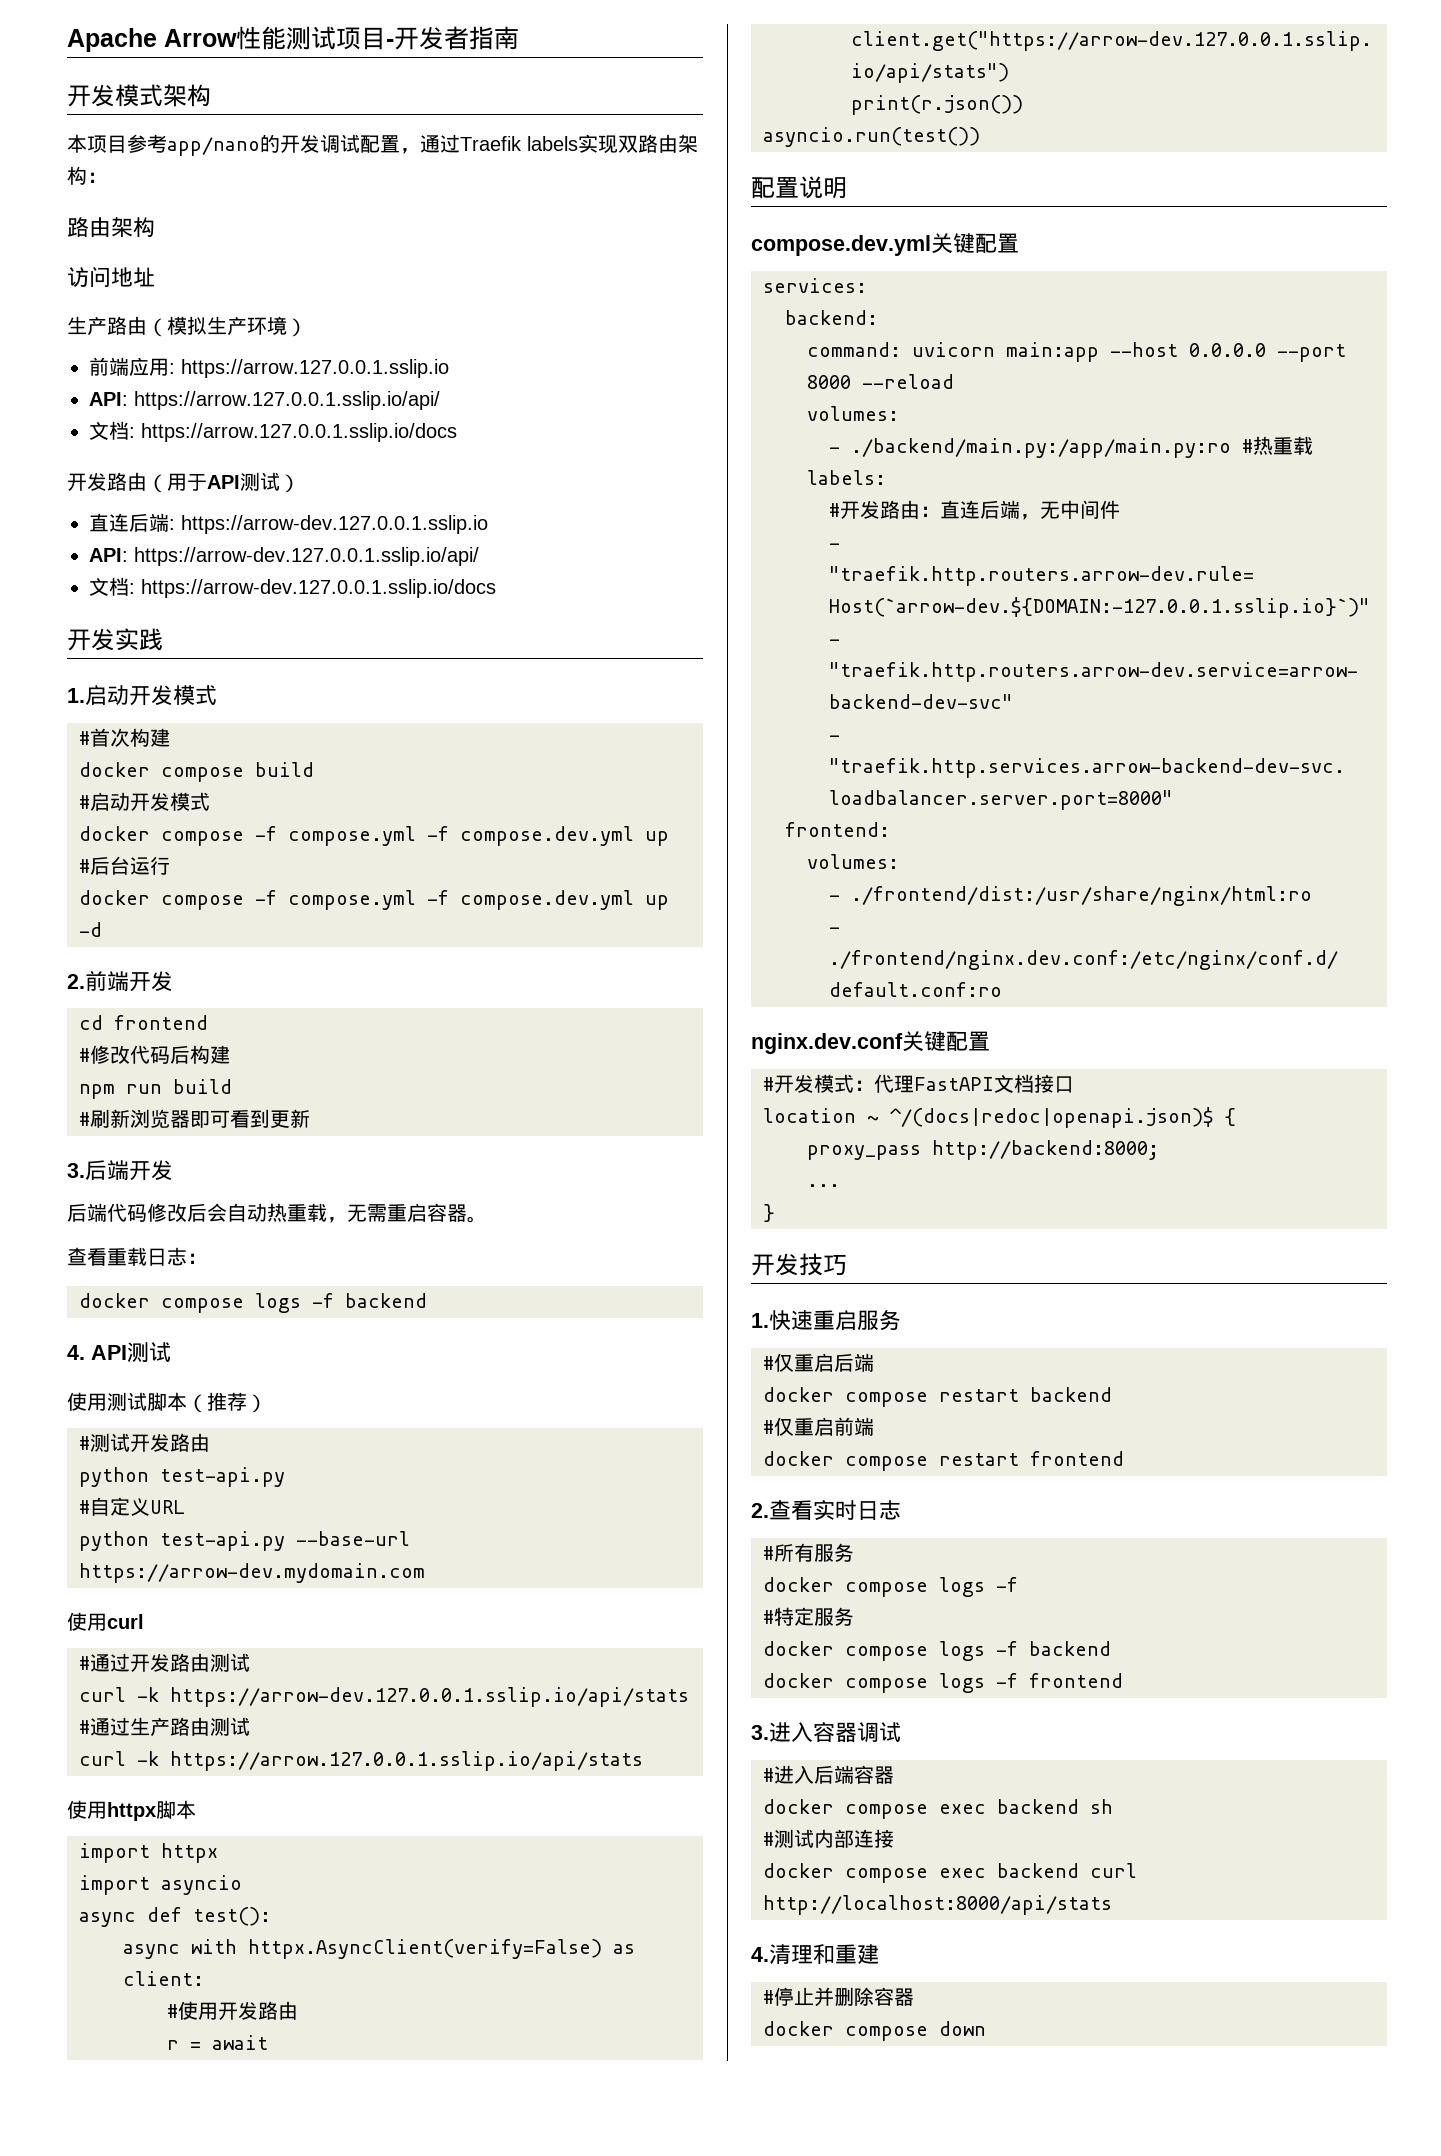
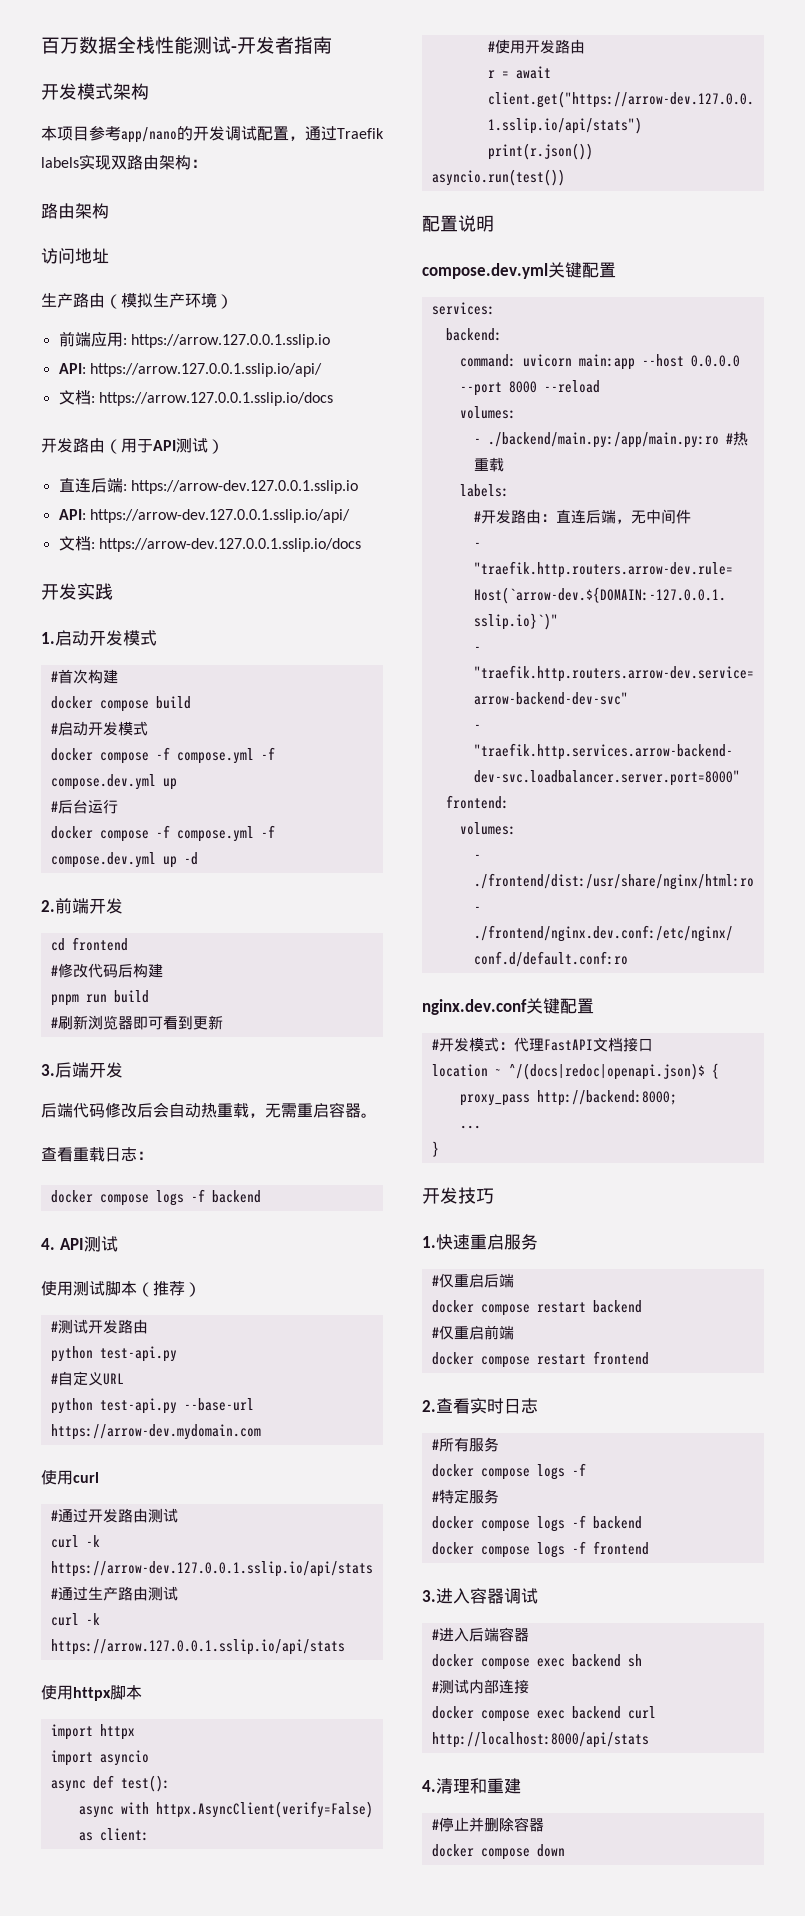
- Apache Arrow性能测试项目-开发者指南
+ 百万数据全栈性能测试-开发者指南
- npm run build
+ pnpm run build

